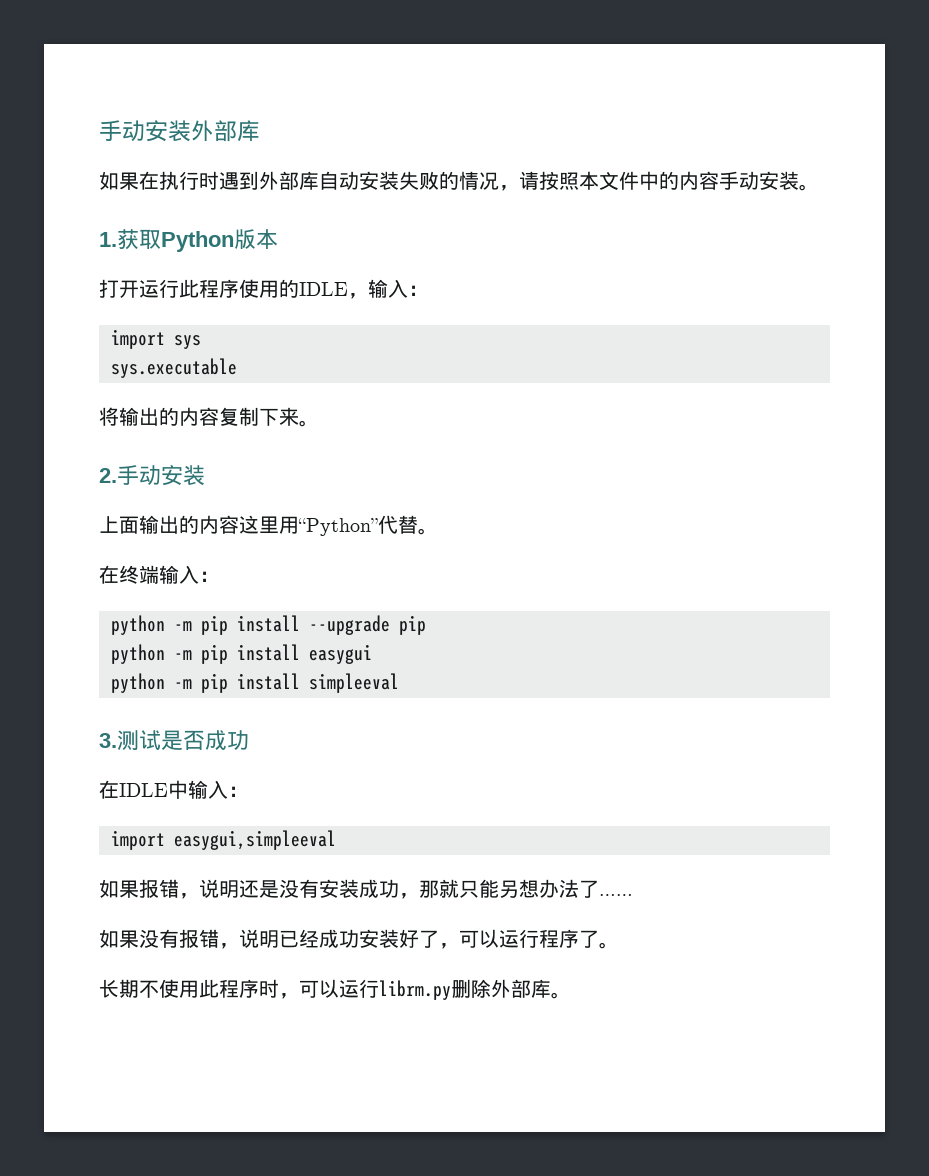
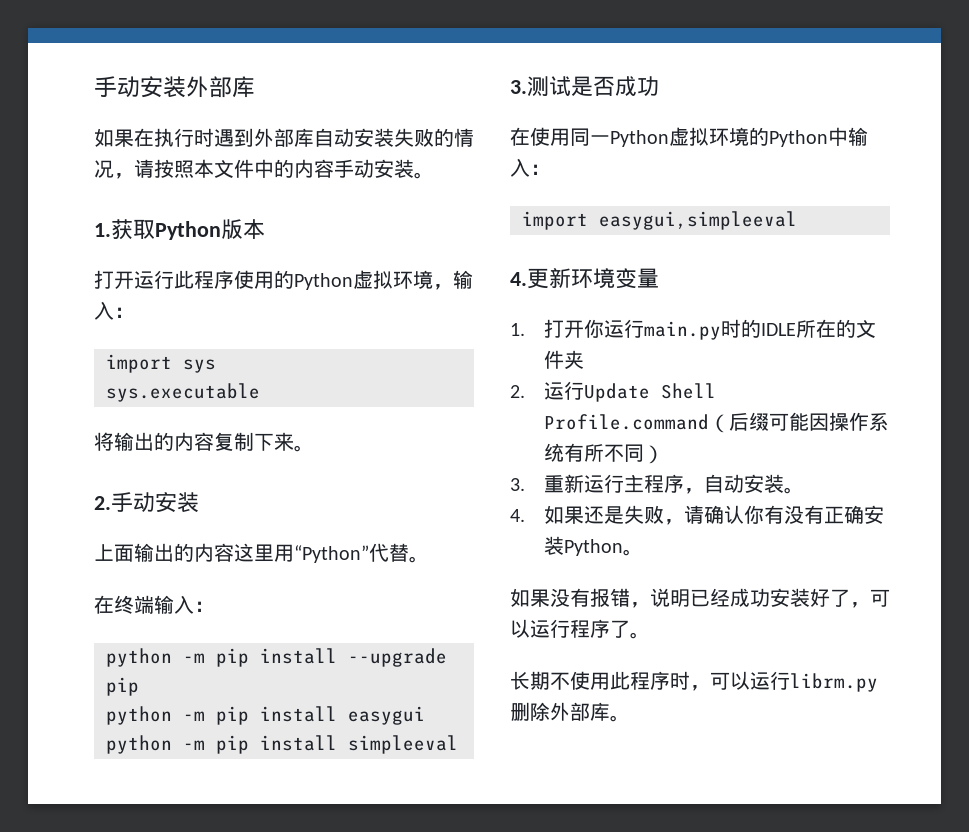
- 打开运行此程序使用的IDLE，输入：
+ 打开运行此程序使用的Python虚拟环境，输入：
- 在IDLE中输入：
+ 在使用同一Python虚拟环境的Python中输入：
  import easygui,simpleeval
- 如果报错，说明还是没有安装成功，那就只能另想办法了……
+ 4.更新环境变量
+ 1.打开你运行main.py时的IDLE所在的文件夹
+ 2.运行Update Shell Profile.command（后缀可能因操作系统有所不同）
+ 3.重新运行主程序，自动安装。
+ 4.如果还是失败，请确认你有没有正确安装Python。

